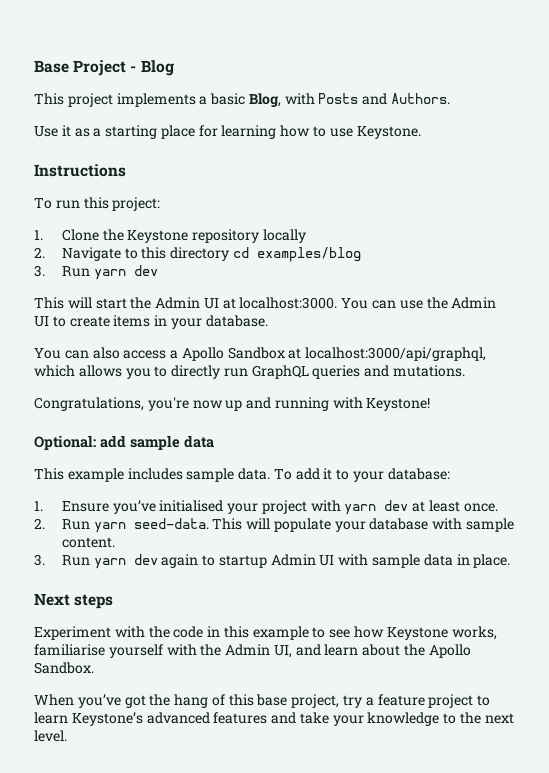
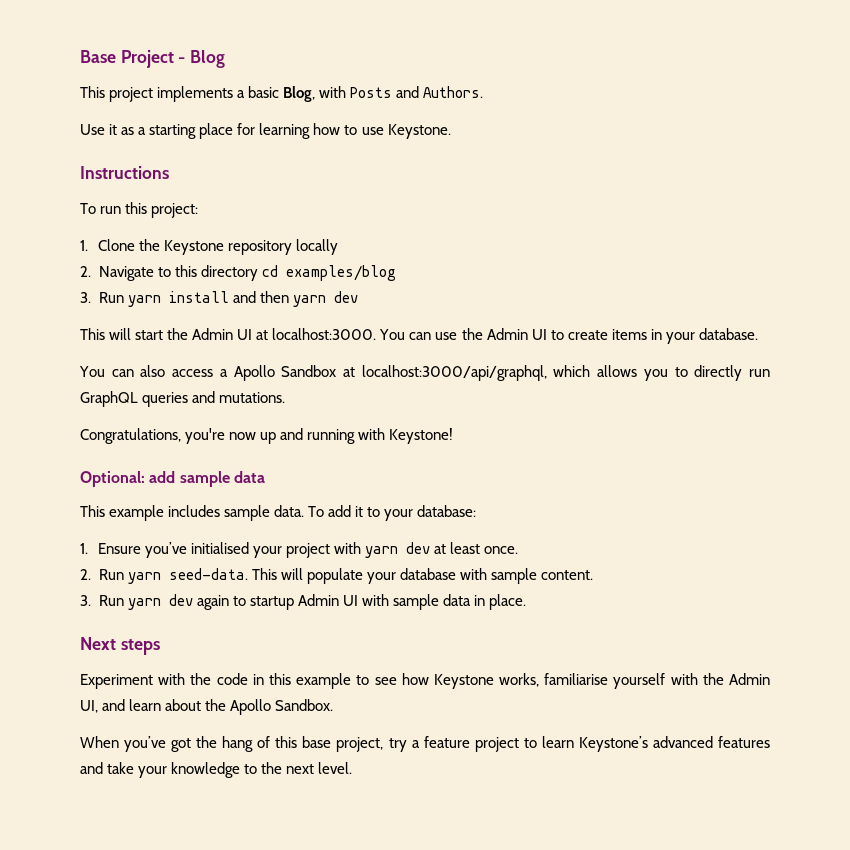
  2. Navigate to this directory cd examples/blog
- 3. Run yarn dev
+ 3. Run yarn install and then yarn dev

